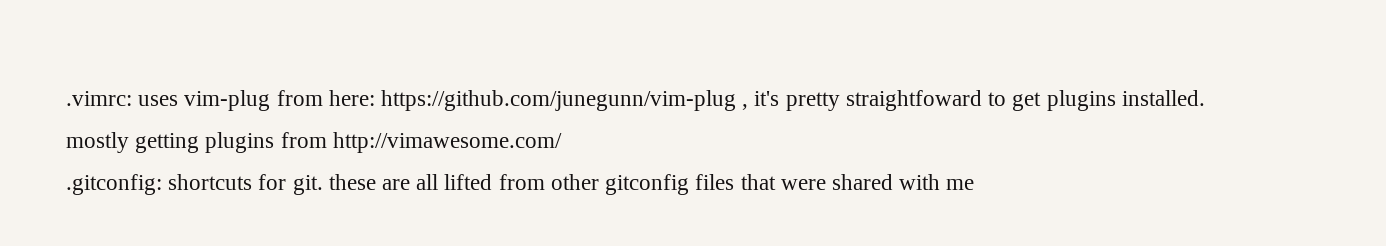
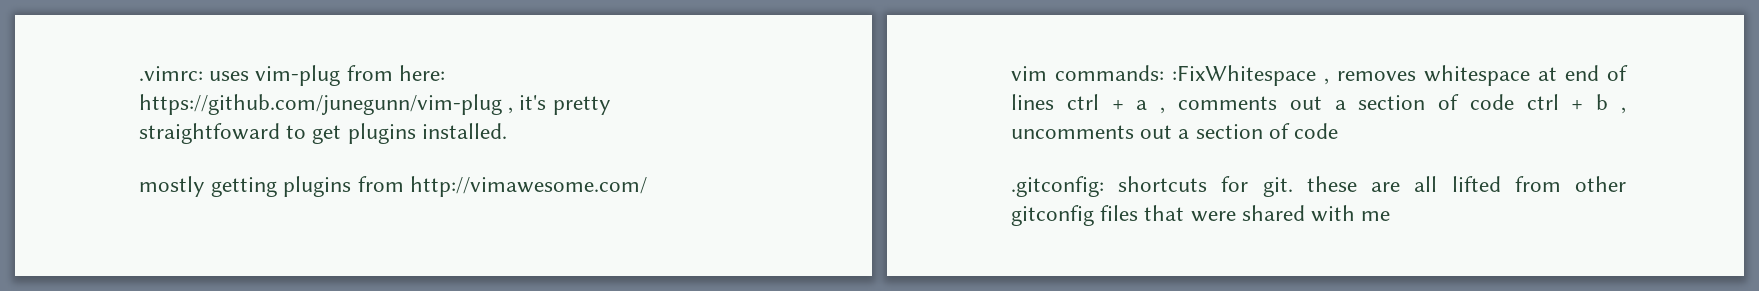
+ vim commands: :FixWhitespace , removes whitespace at end of lines ctrl + a , comments out a section of code ctrl + b , uncomments out a section of code

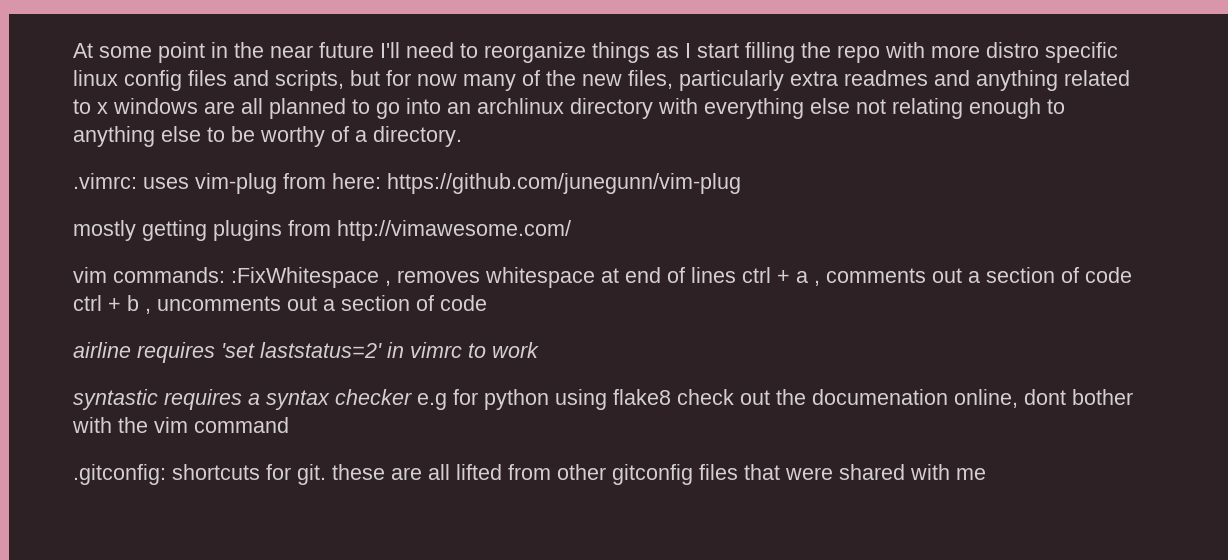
+ At some point in the near future I'll need to reorganize things as I start filling the repo with more distro specific linux config files and scripts, but for now many of the new files, particularly extra readmes and anything related to x windows are all planned to go into an archlinux directory with everything else not relating enough to anything else to be worthy of a directory.
- .vimrc: uses vim-plug from here: https://github.com/junegunn/vim-plug , it's pretty straightfoward to get plugins installed.
+ .vimrc: uses vim-plug from here: https://github.com/junegunn/vim-plug
+ airline requires 'set laststatus=2' in vimrc to work
+ syntastic requires a syntax checker e.g for python using flake8 check out the documenation online, dont bother with the vim command

